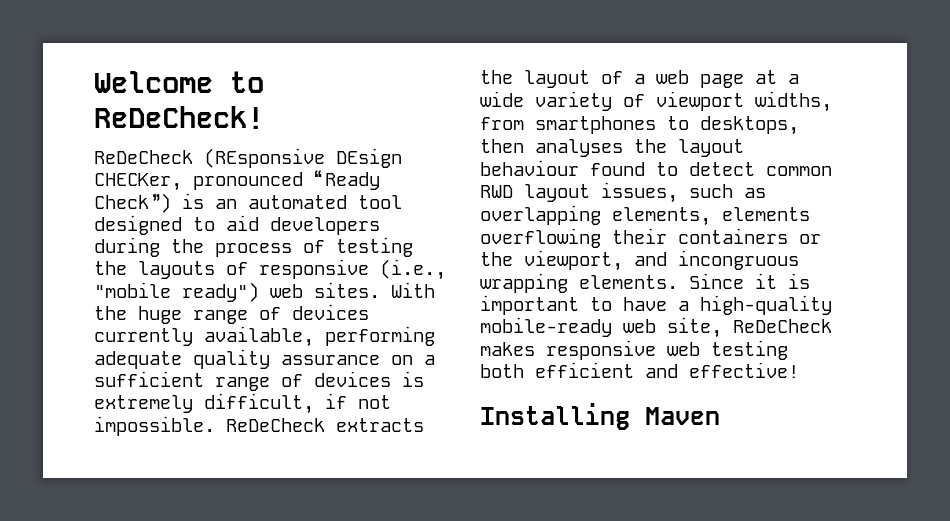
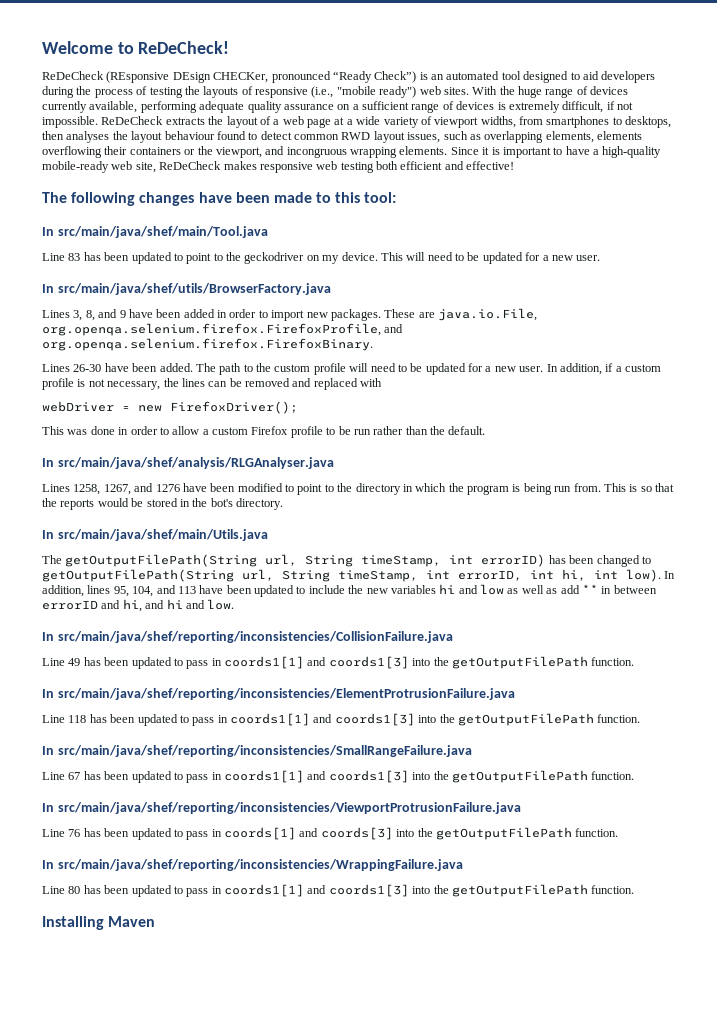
+ The following changes have been made to this tool:
+ In src/main/java/shef/main/Tool.java
+ Line 83 has been updated to point to the geckodriver on my device. This will need to be updated for a new user.
+ In src/main/java/shef/utils/BrowserFactory.java
+ Lines 3, 8, and 9 have been added in order to import new packages. These are java.io.File, org.openqa.selenium.firefox.FirefoxProfile, and org.openqa.selenium.firefox.FirefoxBinary.
+ Lines 26-30 have been added. The path to the custom profile will need to be updated for a new user. In addition, if a custom profile is not necessary, the lines can be removed and replaced with
+ webDriver = new FirefoxDriver();
+ This was done in order to allow a custom Firefox profile to be run rather than the default.
+ In src/main/java/shef/analysis/RLGAnalyser.java
+ Lines 1258, 1267, and 1276 have been modified to point to the directory in which the program is being run from. This is so that the reports would be stored in the bot's directory.
+ In src/main/java/shef/main/Utils.java
+ The getOutputFilePath(String url, String timeStamp, int errorID) has been changed to getOutputFilePath(String url, String timeStamp, int errorID, int hi, int low). In addition, lines 95, 104, and 113 have been updated to include the new variables hi and low as well as add ** in between errorID and hi, and hi and low.
+ In src/main/java/shef/reporting/inconsistencies/CollisionFailure.java
+ Line 49 has been updated to pass in coords1[1] and coords1[3] into the getOutputFilePath function.
+ In src/main/java/shef/reporting/inconsistencies/ElementProtrusionFailure.java
+ Line 118 has been updated to pass in coords1[1] and coords1[3] into the getOutputFilePath function.
+ In src/main/java/shef/reporting/inconsistencies/SmallRangeFailure.java
+ Line 67 has been updated to pass in coords1[1] and coords1[3] into the getOutputFilePath function.
+ In src/main/java/shef/reporting/inconsistencies/ViewportProtrusionFailure.java
+ Line 76 has been updated to pass in coords[1] and coords[3] into the getOutputFilePath function.
+ In src/main/java/shef/reporting/inconsistencies/WrappingFailure.java
+ Line 80 has been updated to pass in coords1[1] and coords1[3] into the getOutputFilePath function.

